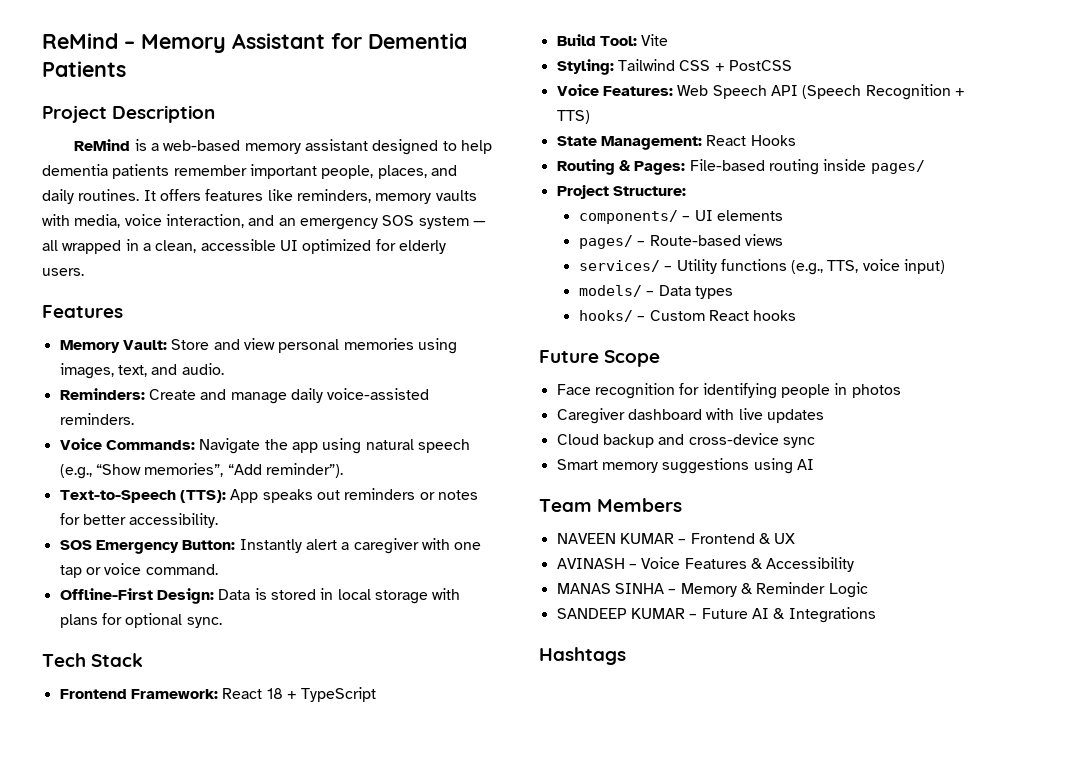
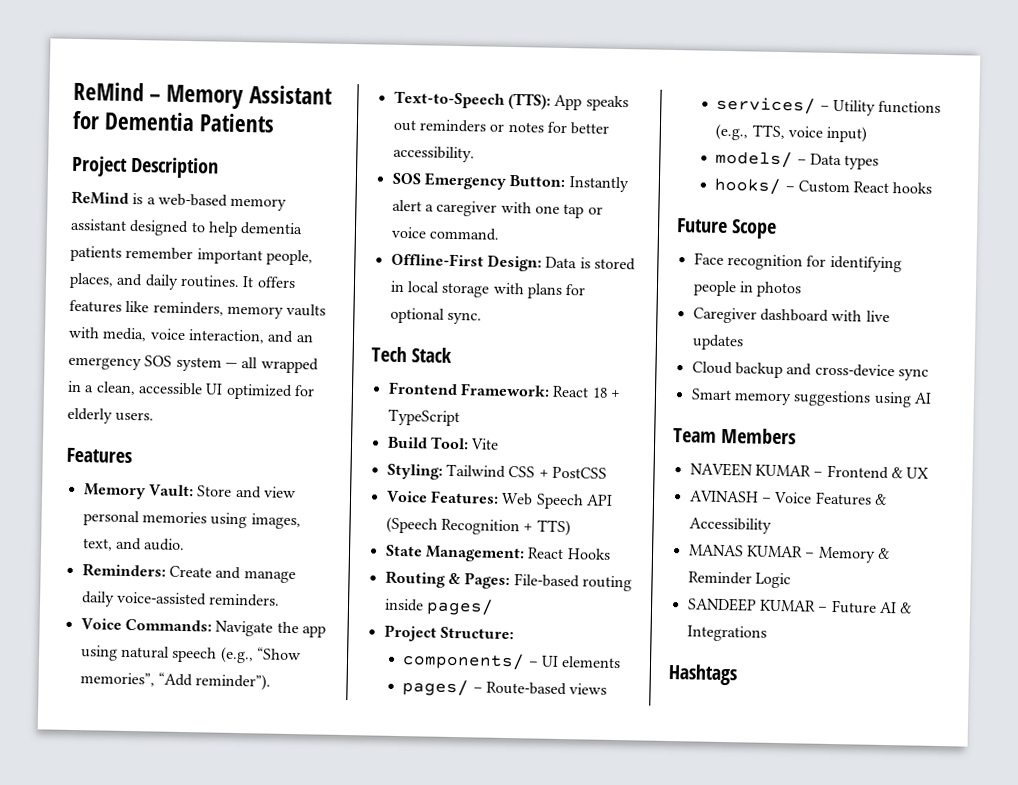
- MANAS SINHA – Memory & Reminder Logic
+ MANAS KUMAR – Memory & Reminder Logic

